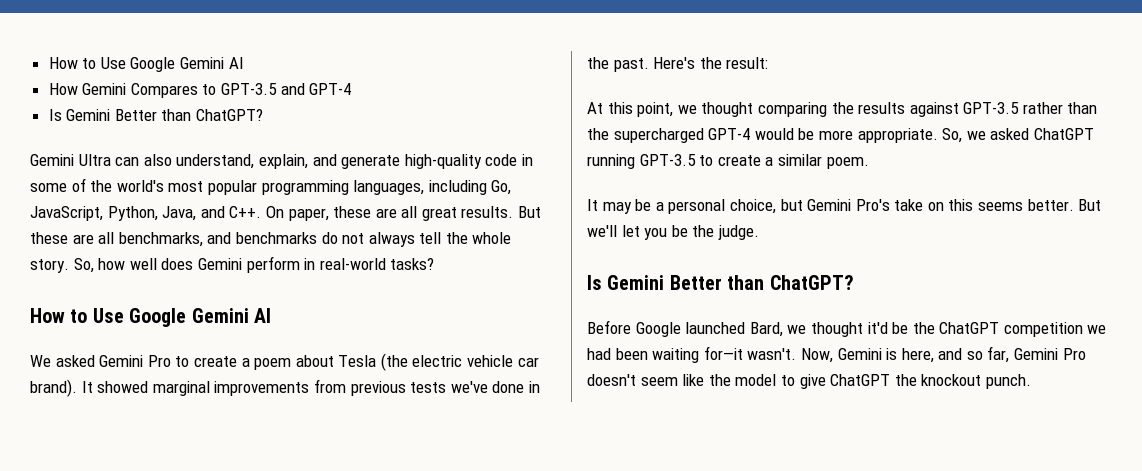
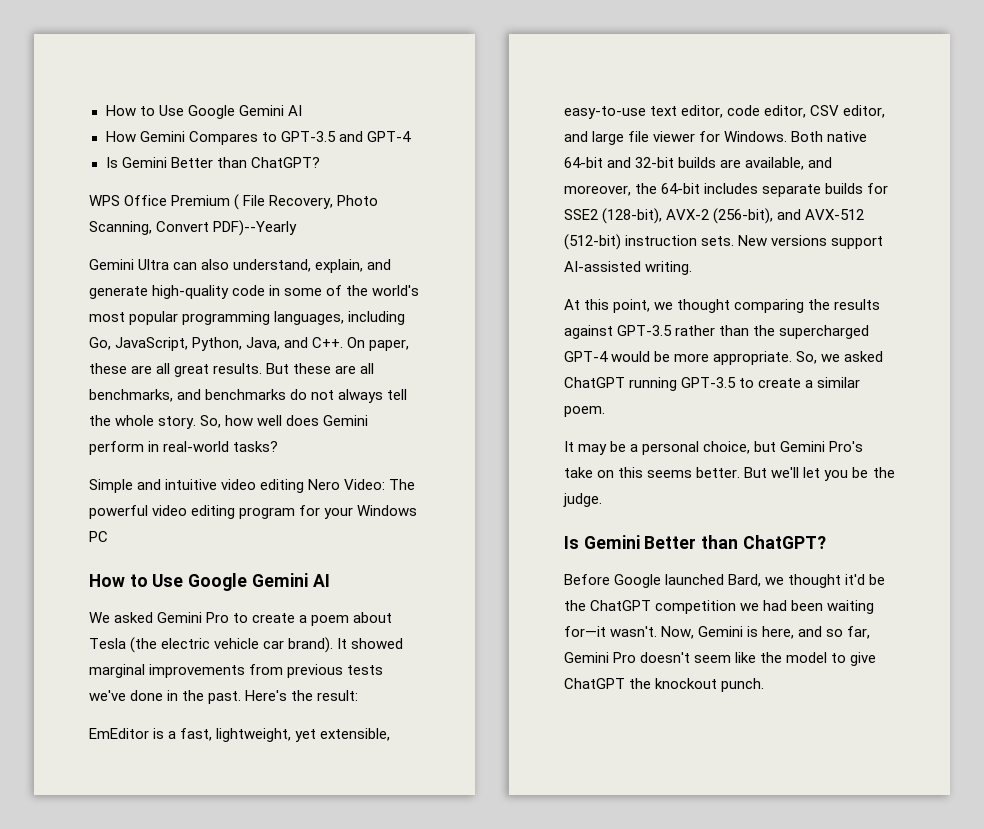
+ WPS Office Premium ( File Recovery, Photo Scanning, Convert PDF)--Yearly
+ Simple and intuitive video editing Nero Video: The powerful video editing program for your Windows PC
+ EmEditor is a fast, lightweight, yet extensible, easy-to-use text editor, code editor, CSV editor, and large file viewer for Windows. Both native 64-bit and 32-bit builds are available, and moreover, the 64-bit includes separate builds for SSE2 (128-bit), AVX-2 (256-bit), and AVX-512 (512-bit) instruction sets. New versions support AI-assisted writing.

